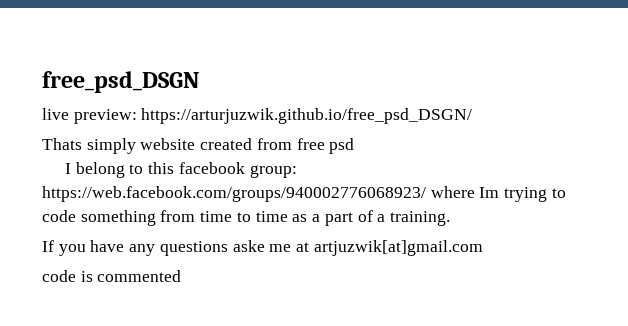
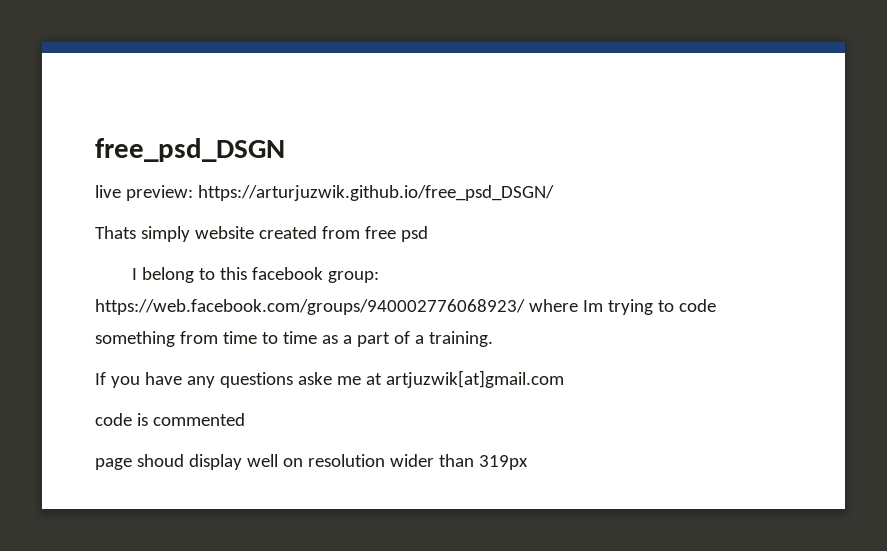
+ page shoud display well on resolution wider than 319px

